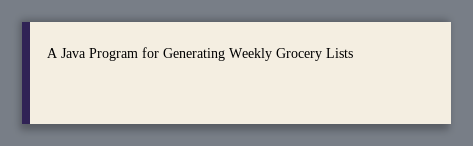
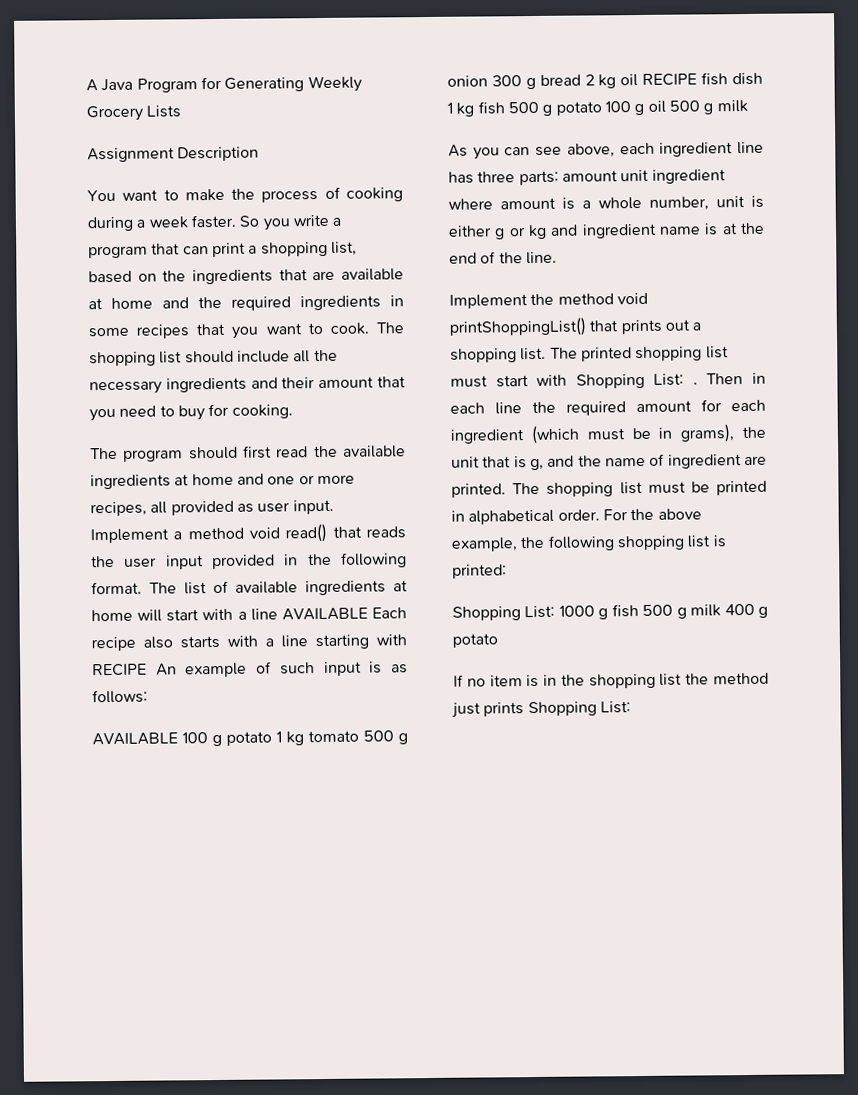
+ Assignment Description
+ You want to make the process of cooking during a week faster. So you write a program that can print a shopping list, based on the ingredients that are available at home and the required ingredients in some recipes that you want to cook. The shopping list should include all the necessary ingredients and their amount that you need to buy for cooking.
+ The program should first read the available ingredients at home and one or more recipes, all provided as user input. Implement a method void read() that reads the user input provided in the following format. The list of available ingredients at home will start with a line AVAILABLE Each recipe also starts with a line starting with RECIPE An example of such input is as follows:
+ AVAILABLE 100 g potato 1 kg tomato 500 g onion 300 g bread 2 kg oil RECIPE fish dish 1 kg fish 500 g potato 100 g oil 500 g milk
+ As you can see above, each ingredient line has three parts: amount unit ingredient where amount is a whole number, unit is either g or kg and ingredient name is at the end of the line.
+ Implement the method void printShoppingList() that prints out a shopping list. The printed shopping list must start with Shopping List: . Then in each line the required amount for each ingredient (which must be in grams), the unit that is g, and the name of ingredient are printed. The shopping list must be printed in alphabetical order. For the above example, the following shopping list is printed:
+ Shopping List: 1000 g fish 500 g milk 400 g potato
+ If no item is in the shopping list the method just prints Shopping List:

